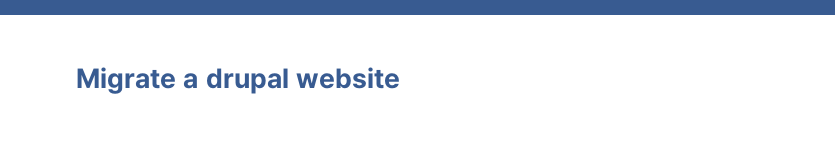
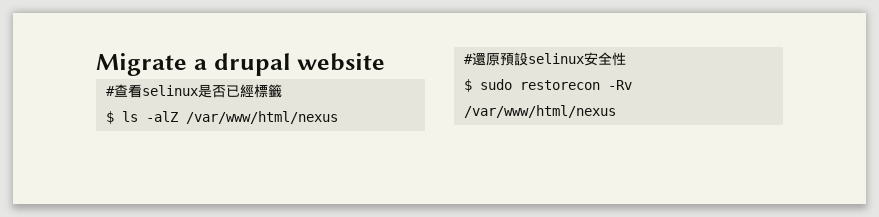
+ #查看selinux是否已經標籤
+ $ ls -alZ /var/www/html/nexus
+ #還原預設selinux安全性
+ $ sudo restorecon -Rv /var/www/html/nexus

